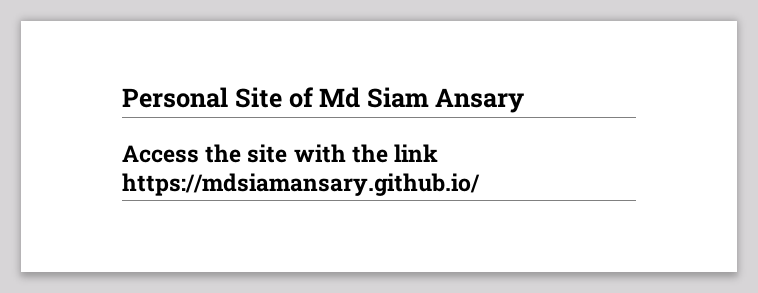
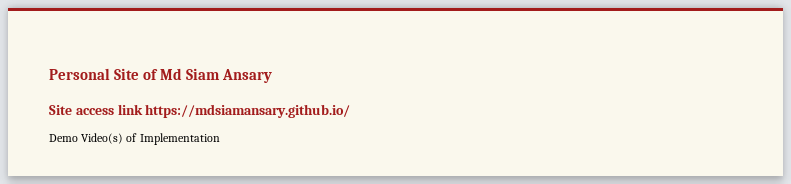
- Access the site with the link https://mdsiamansary.github.io/
+ Site access link https://mdsiamansary.github.io/
+ Demo Video(s) of Implementation

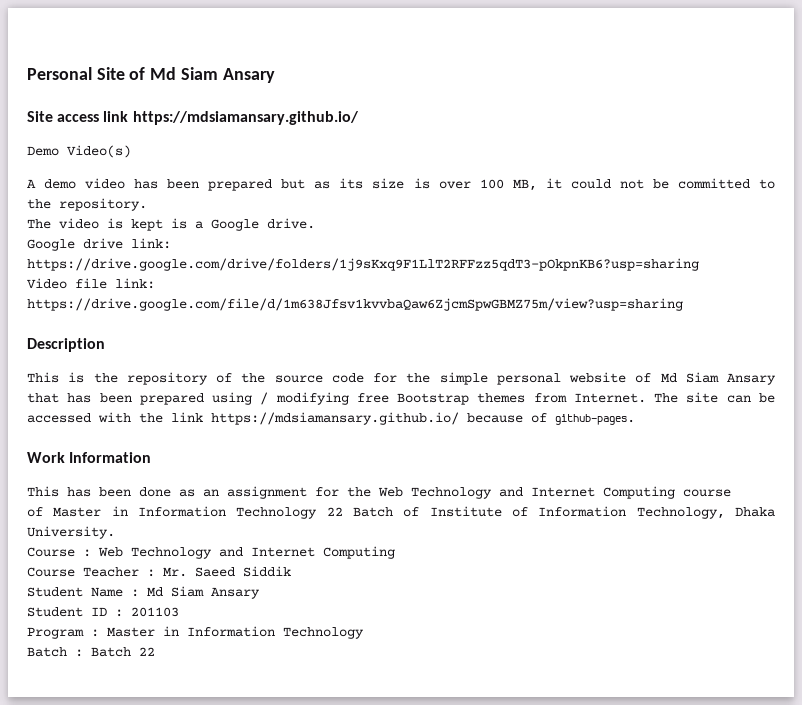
- Demo Video(s) of Implementation
+ Demo Video(s)
+ A demo video has been prepared but as its size is over 100 MB, it could not be committed to the repository.
+ The video is kept is a Google drive.
+ Google drive link: https://drive.google.com/drive/folders/1j9sKxq9F1LlT2RFFzz5qdT3-pOkpnKB6?usp=sharing
+ Video file link: https://drive.google.com/file/d/1m638Jfsv1kvvbaQaw6ZjcmSpwGBMZ75m/view?usp=sharing
+ Description
+ This is the repository of the source code for the simple personal website of Md Siam Ansary that has been prepared using / modifying free Bootstrap themes from Internet. The site can be accessed with the link https://mdsiamansary.github.io/ because of github-pages.
+ Work Information
+ This has been done as an assignment for the Web Technology and Internet Computing course
+ of Master in Information Technology 22 Batch of Institute of Information Technology, Dhaka University.
+ Course : Web Technology and Internet Computing
+ Course Teacher : Mr. Saeed Siddik
+ Student Name : Md Siam Ansary
+ Student ID : 201103
+ Program : Master in Information Technology
+ Batch : Batch 22

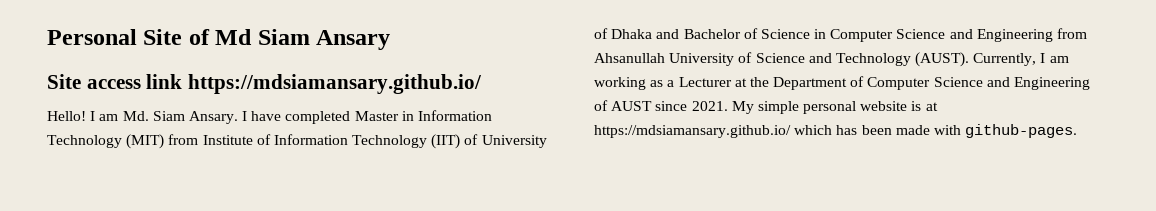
- Demo Video(s)
- A demo video has been prepared but as its size is over 100 MB, it could not be committed to the repository.
- The video is kept is a Google drive.
- Google drive link: https://drive.google.com/drive/folders/1j9sKxq9F1LlT2RFFzz5qdT3-pOkpnKB6?usp=sharing
- Video file link: https://drive.google.com/file/d/1m638Jfsv1kvvbaQaw6ZjcmSpwGBMZ75m/view?usp=sharing
- Description
- This is the repository of the source code for the simple personal website of Md Siam Ansary that has been prepared using / modifying free Bootstrap themes from Internet. The site can be accessed with the link https://mdsiamansary.github.io/ because of github-pages.
- Work Information
- This has been done as an assignment for the Web Technology and Internet Computing course
- of Master in Information Technology 22 Batch of Institute of Information Technology, Dhaka University.
- Course : Web Technology and Internet Computing
- Course Teacher : Mr. Saeed Siddik
- Student Name : Md Siam Ansary
- Student ID : 201103
- Program : Master in Information Technology
- Batch : Batch 22
+ Hello! I am Md. Siam Ansary. I have completed Master in Information Technology (MIT) from Institute of Information Technology (IIT) of University of Dhaka and Bachelor of Science in Computer Science and Engineering from Ahsanullah University of Science and Technology (AUST). Currently, I am working as a Lecturer at the Department of Computer Science and Engineering of AUST since 2021. My simple personal website is at https://mdsiamansary.github.io/ which has been made with github-pages.

